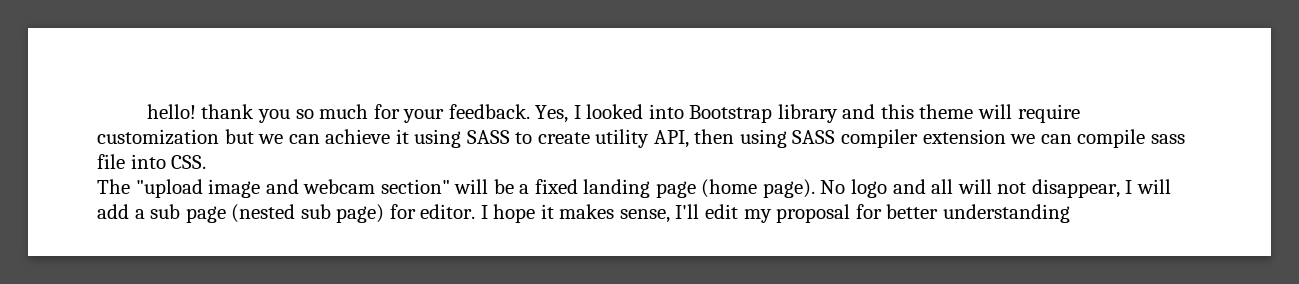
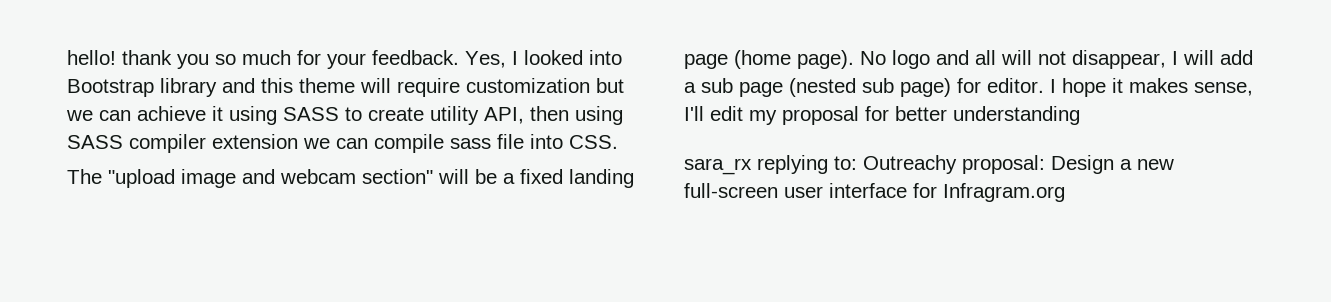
+ sara_rx replying to: Outreachy proposal: Design a new full-screen user interface for Infragram.org

